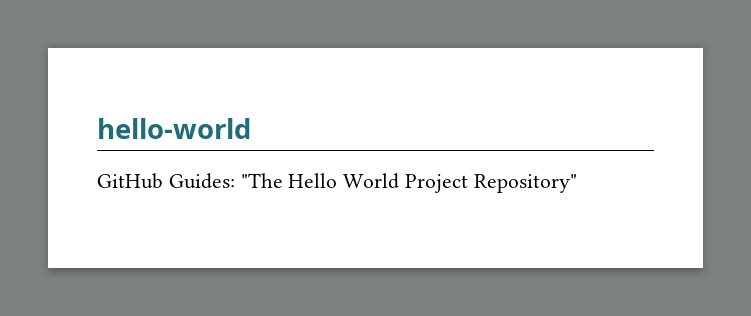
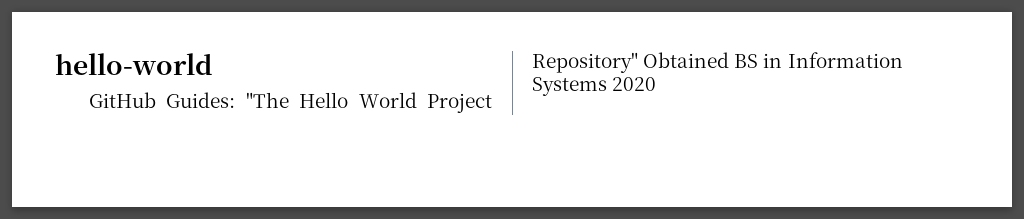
- GitHub Guides: "The Hello World Project Repository"
+ GitHub Guides: "The Hello World Project Repository" Obtained BS in Information Systems 2020

